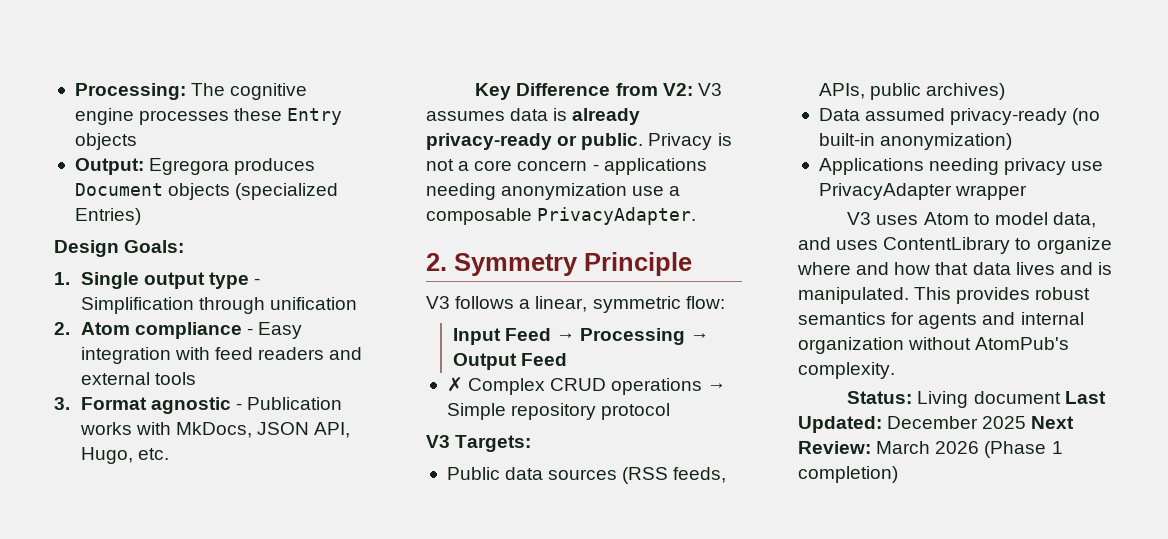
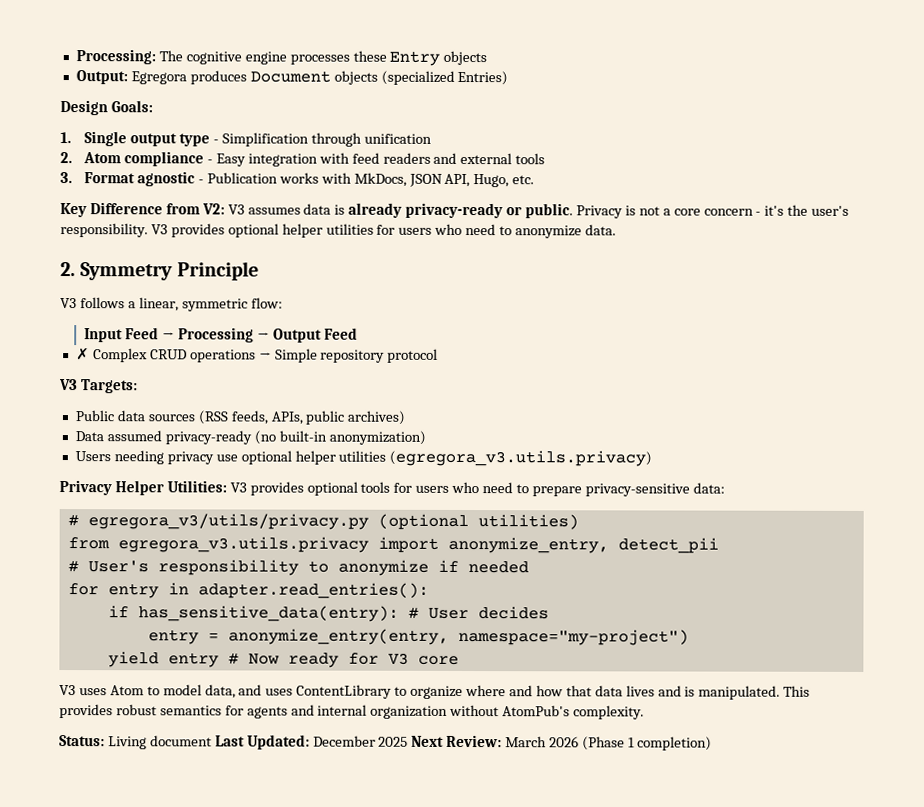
- Privacy is not a core concern - applications needing anonymization use a composable PrivacyAdapter.
+ Privacy is not a core concern - it's the user's responsibility. V3 provides optional helper utilities for users who need to anonymize data.
- Applications needing privacy use PrivacyAdapter wrapper
+ Users needing privacy use optional helper utilities (egregora_v3.utils.privacy)
+ Privacy Helper Utilities: V3 provides optional tools for users who need to prepare privacy-sensitive data:
+ # egregora_v3/utils/privacy.py (optional utilities)
+ from egregora_v3.utils.privacy import anonymize_entry, detect_pii
+ # User's responsibility to anonymize if needed
+ for entry in adapter.read_entries():
+ if has_sensitive_data(entry): # User decides
+ entry = anonymize_entry(entry, namespace="my-project")
+ yield entry # Now ready for V3 core

